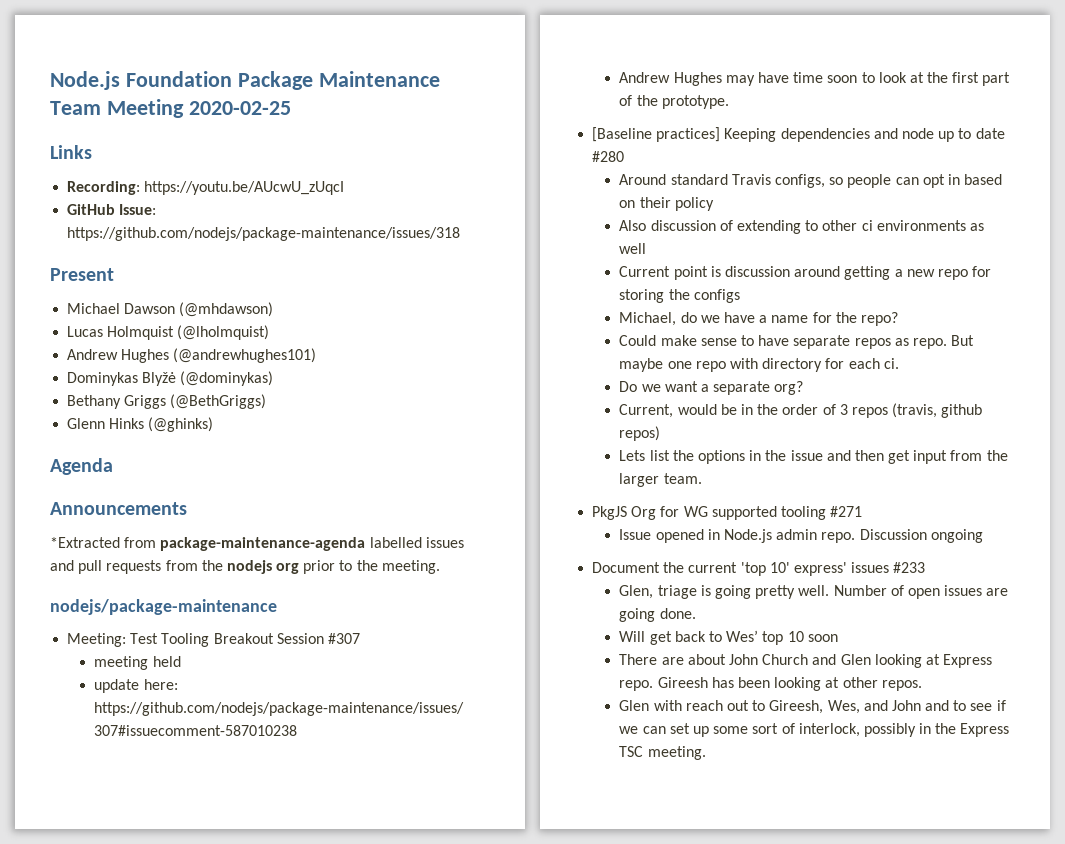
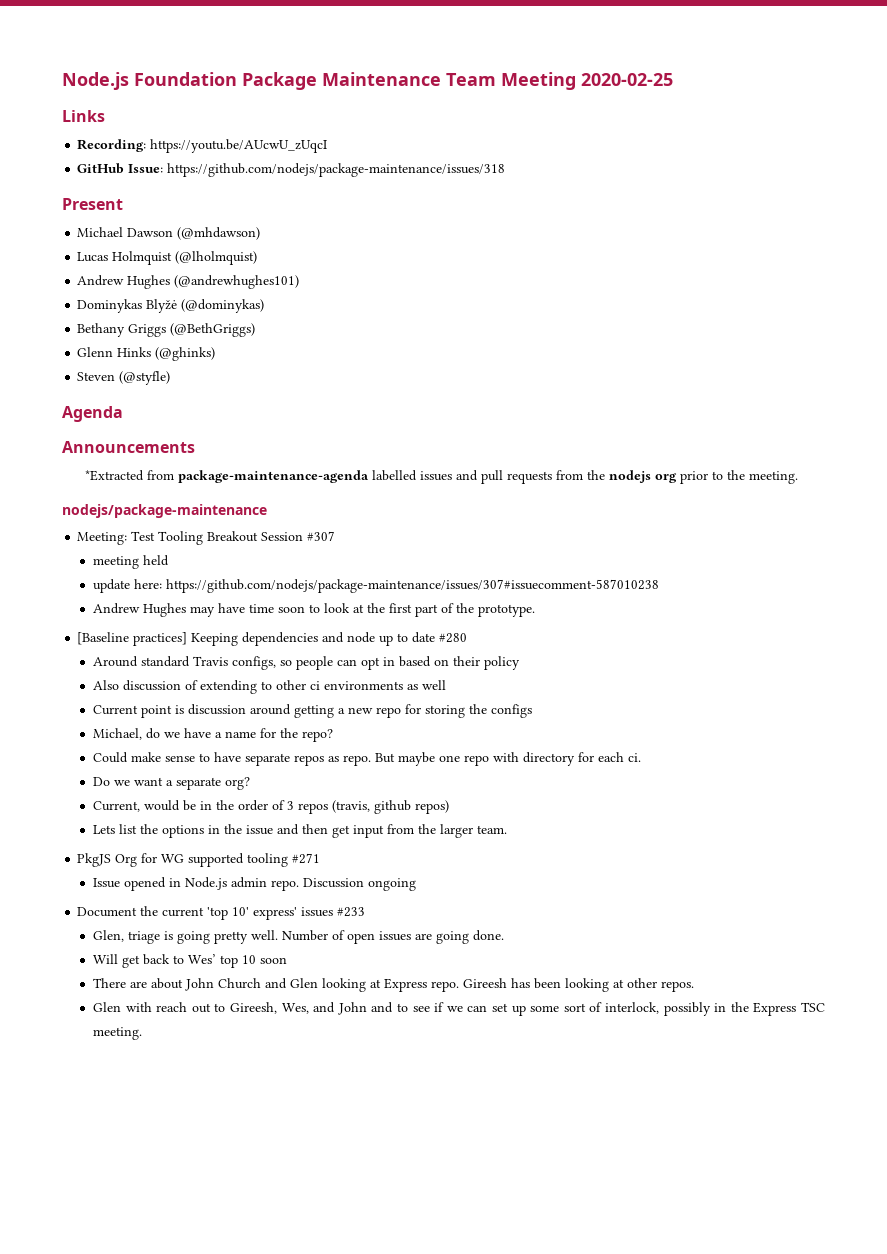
+ Steven (@styfle)

